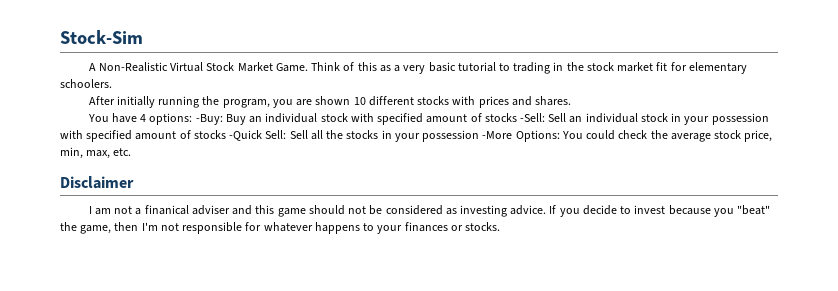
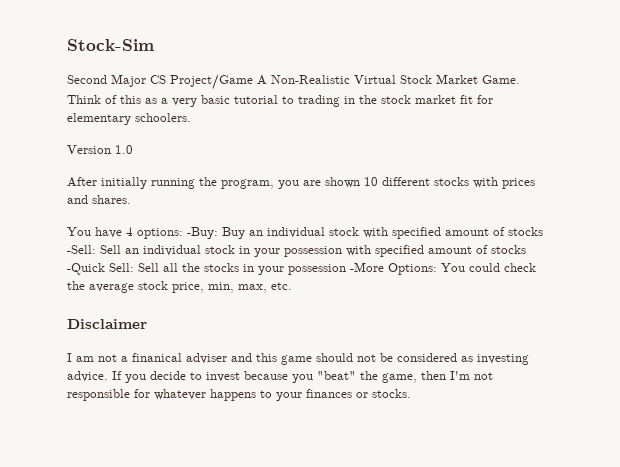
- A Non-Realistic Virtual Stock Market Game.
+ Second Major CS Project/Game A Non-Realistic Virtual Stock Market Game.
+ Version 1.0

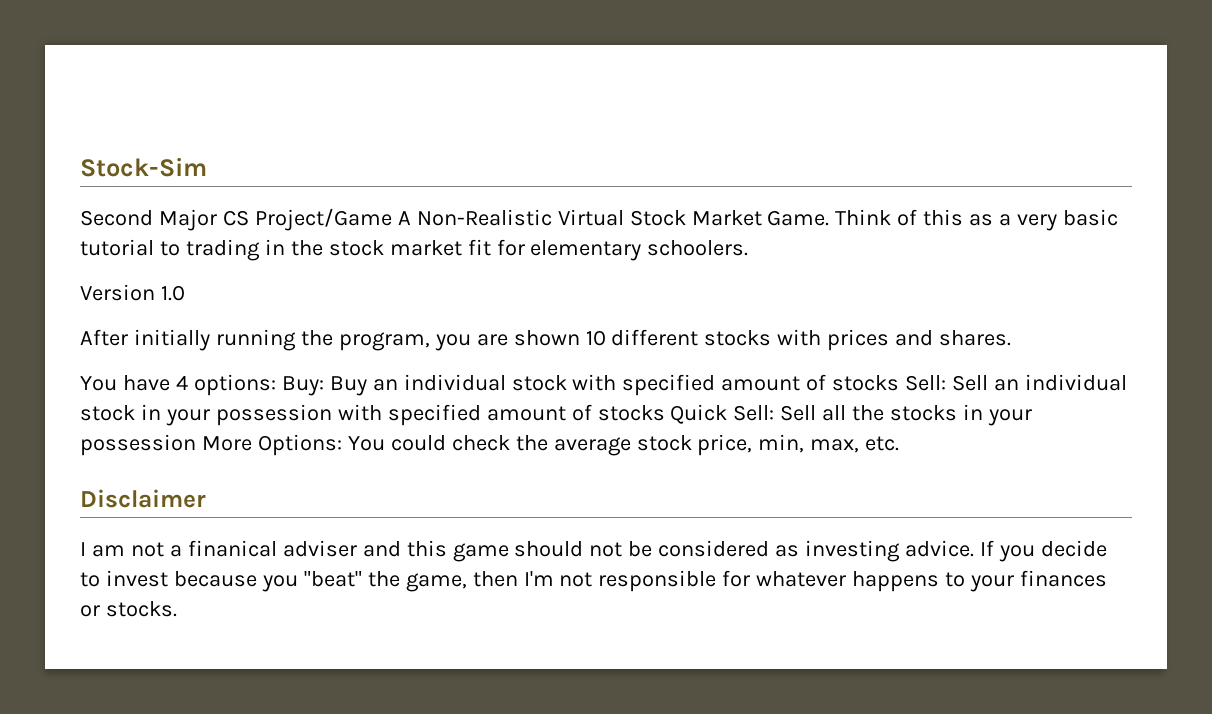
- You have 4 options: -Buy: Buy an individual stock with specified amount of stocks -Sell: Sell an individual stock in your possession with specified amount of stocks -Quick Sell: Sell all the stocks in your possession -More Options: You could check the average stock price, min, max, etc.
+ You have 4 options: Buy: Buy an individual stock with specified amount of stocks Sell: Sell an individual stock in your possession with specified amount of stocks Quick Sell: Sell all the stocks in your possession More Options: You could check the average stock price, min, max, etc.

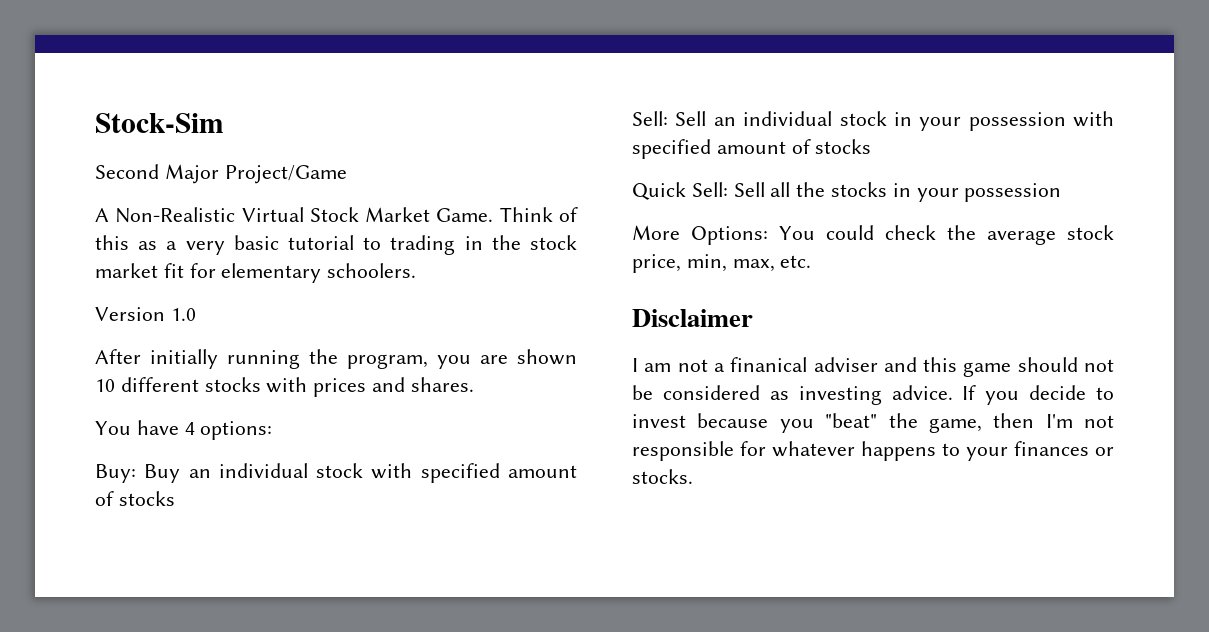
- Second Major CS Project/Game A Non-Realistic Virtual Stock Market Game.
+ Second Major Project/Game
+ A Non-Realistic Virtual Stock Market Game.
- You have 4 options: Buy: Buy an individual stock with specified amount of stocks Sell: Sell an individual stock in your possession with specified amount of stocks Quick Sell: Sell all the stocks in your possession More Options: You could check the average stock price, min, max, etc.
+ You have 4 options:
+ Buy: Buy an individual stock with specified amount of stocks
+ Sell: Sell an individual stock in your possession with specified amount of stocks
+ Quick Sell: Sell all the stocks in your possession
+ More Options: You could check the average stock price, min, max, etc.

